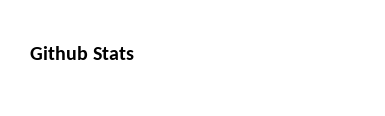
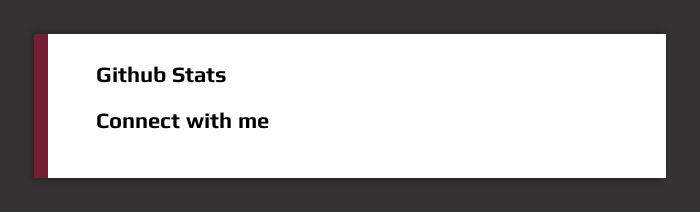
+ Connect with me

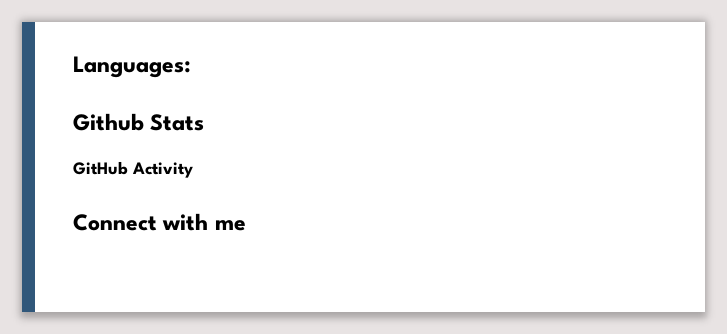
+ Languages:
+ GitHub Activity

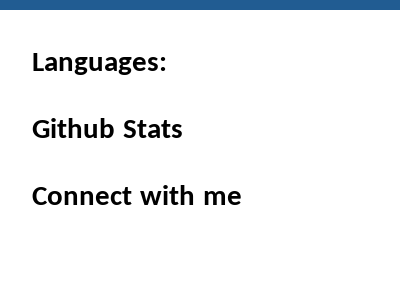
- GitHub Activity

